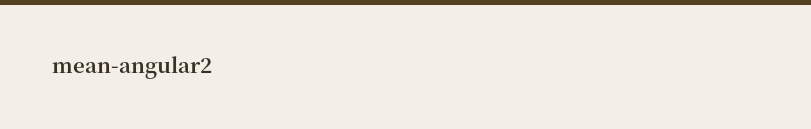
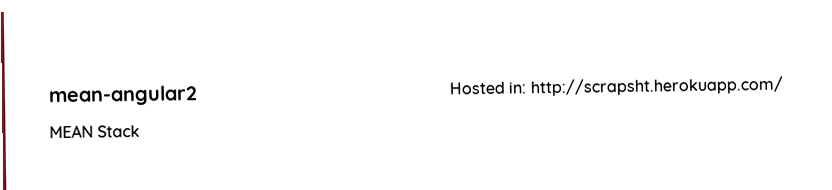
+ MEAN Stack
+ Hosted in: http://scrapsht.herokuapp.com/

